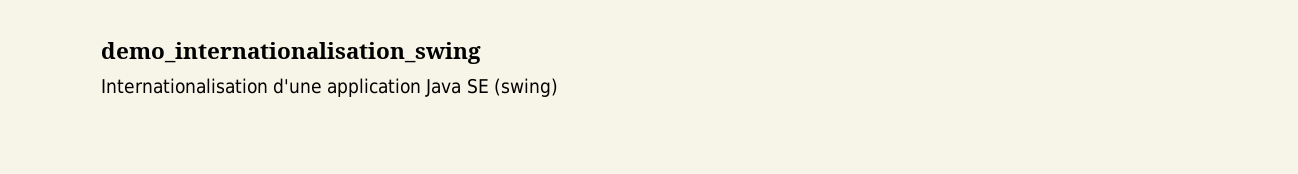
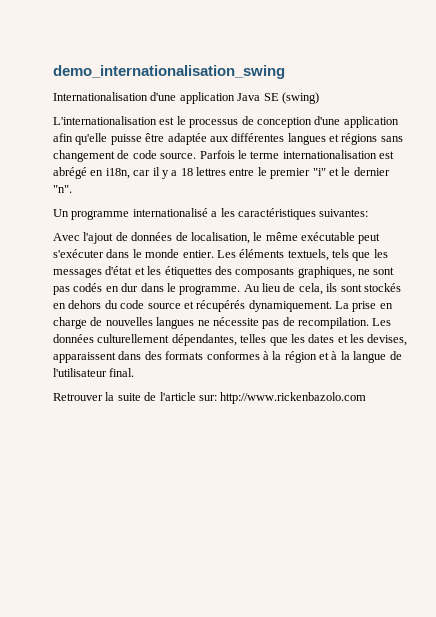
+ L'internationalisation est le processus de conception d'une application afin qu'elle puisse être adaptée aux différentes langues et régions sans changement de code source. Parfois le terme internationalisation est abrégé en i18n, car il y a 18 lettres entre le premier "i" et le dernier "n".
+ Un programme internationalisé a les caractéristiques suivantes:
+ Avec l'ajout de données de localisation, le même exécutable peut s'exécuter dans le monde entier. Les éléments textuels, tels que les messages d'état et les étiquettes des composants graphiques, ne sont pas codés en dur dans le programme. Au lieu de cela, ils sont stockés en dehors du code source et récupérés dynamiquement. La prise en charge de nouvelles langues ne nécessite pas de recompilation. Les données culturellement dépendantes, telles que les dates et les devises, apparaissent dans des formats conformes à la région et à la langue de l'utilisateur final.
+ Retrouver la suite de l'article sur: http://www.rickenbazolo.com

